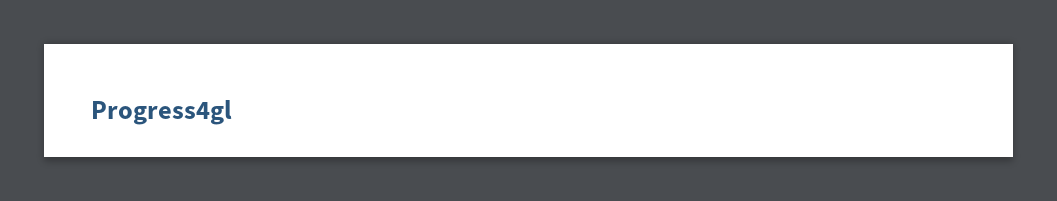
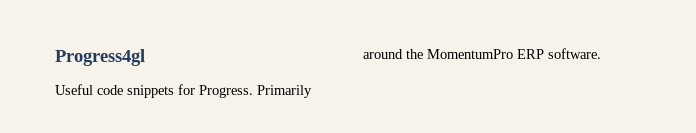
+ Useful code snippets for Progress. Primarily around the MomentumPro ERP software.

